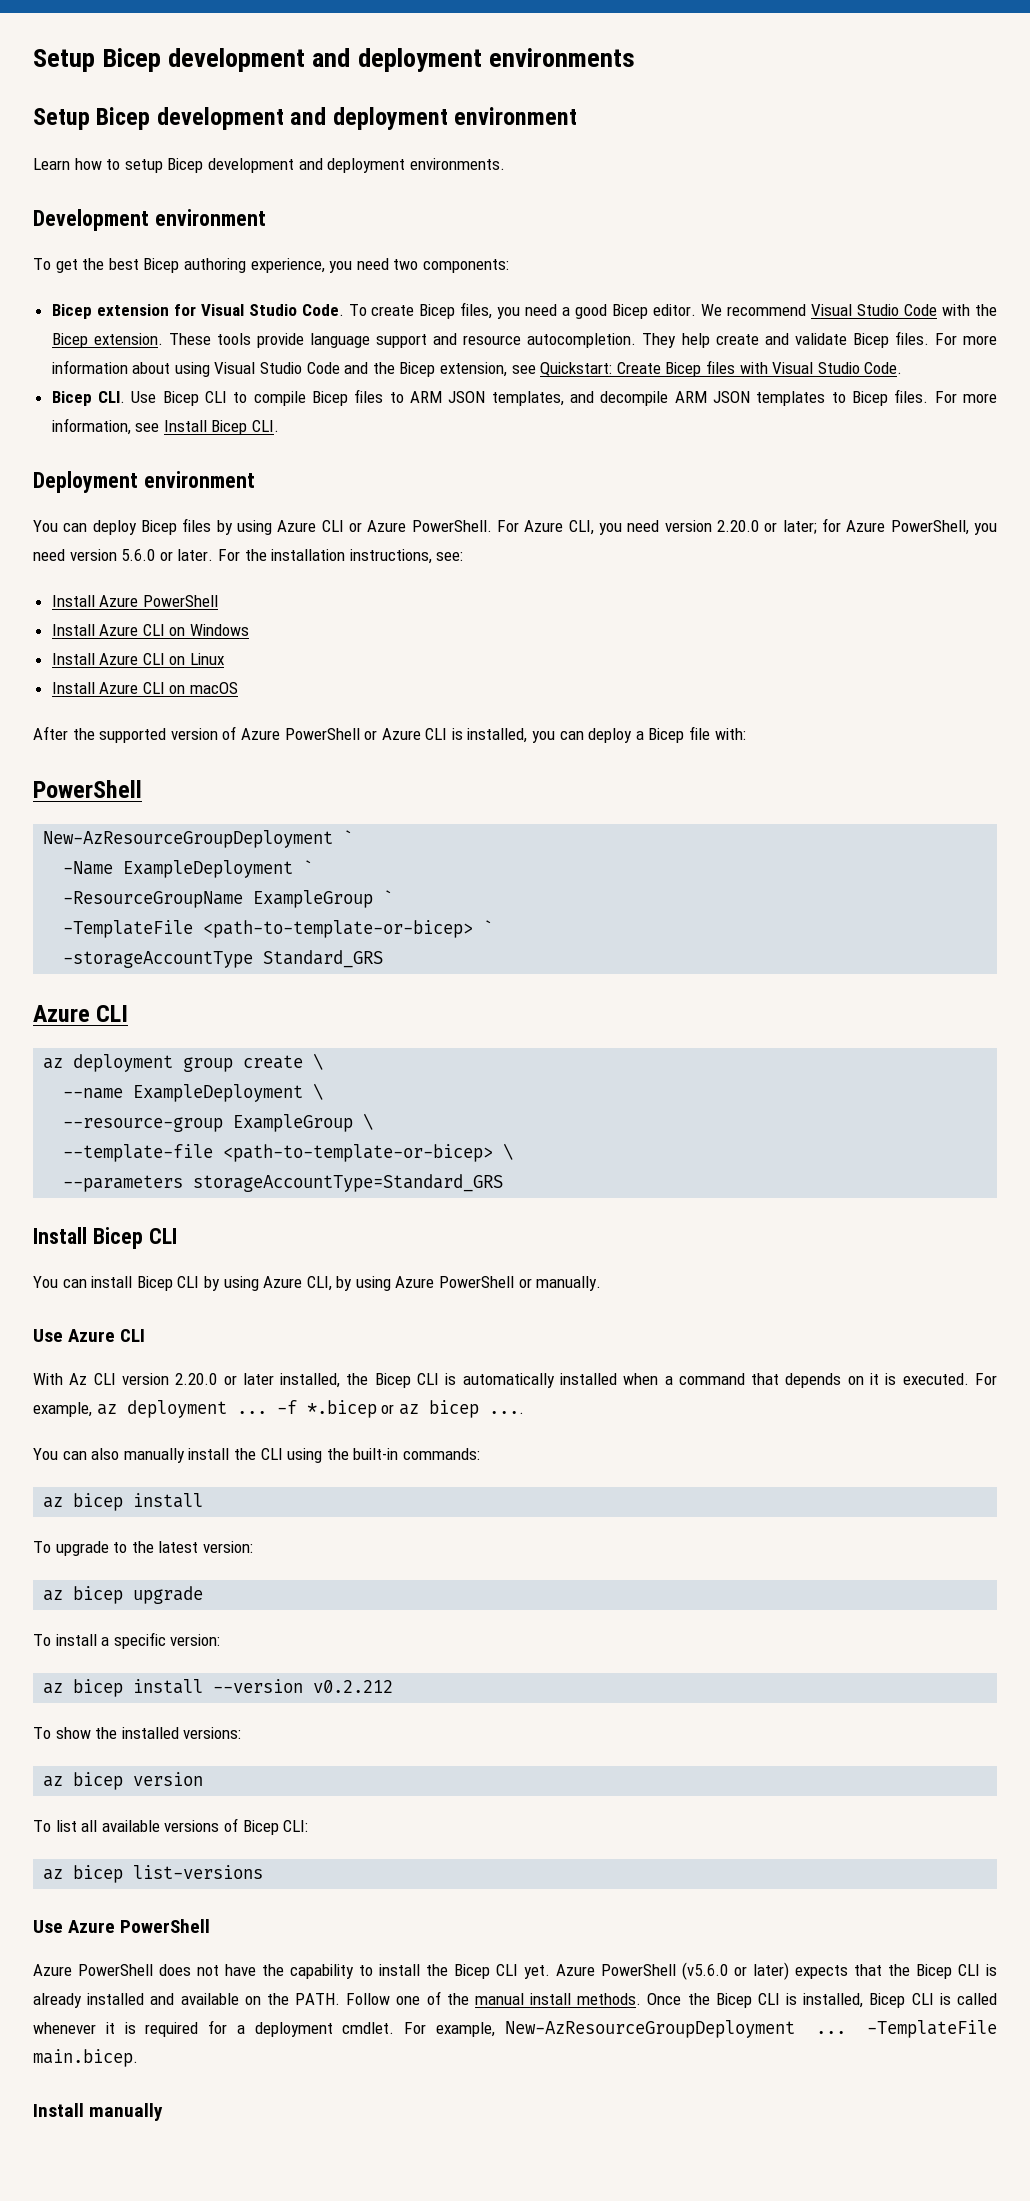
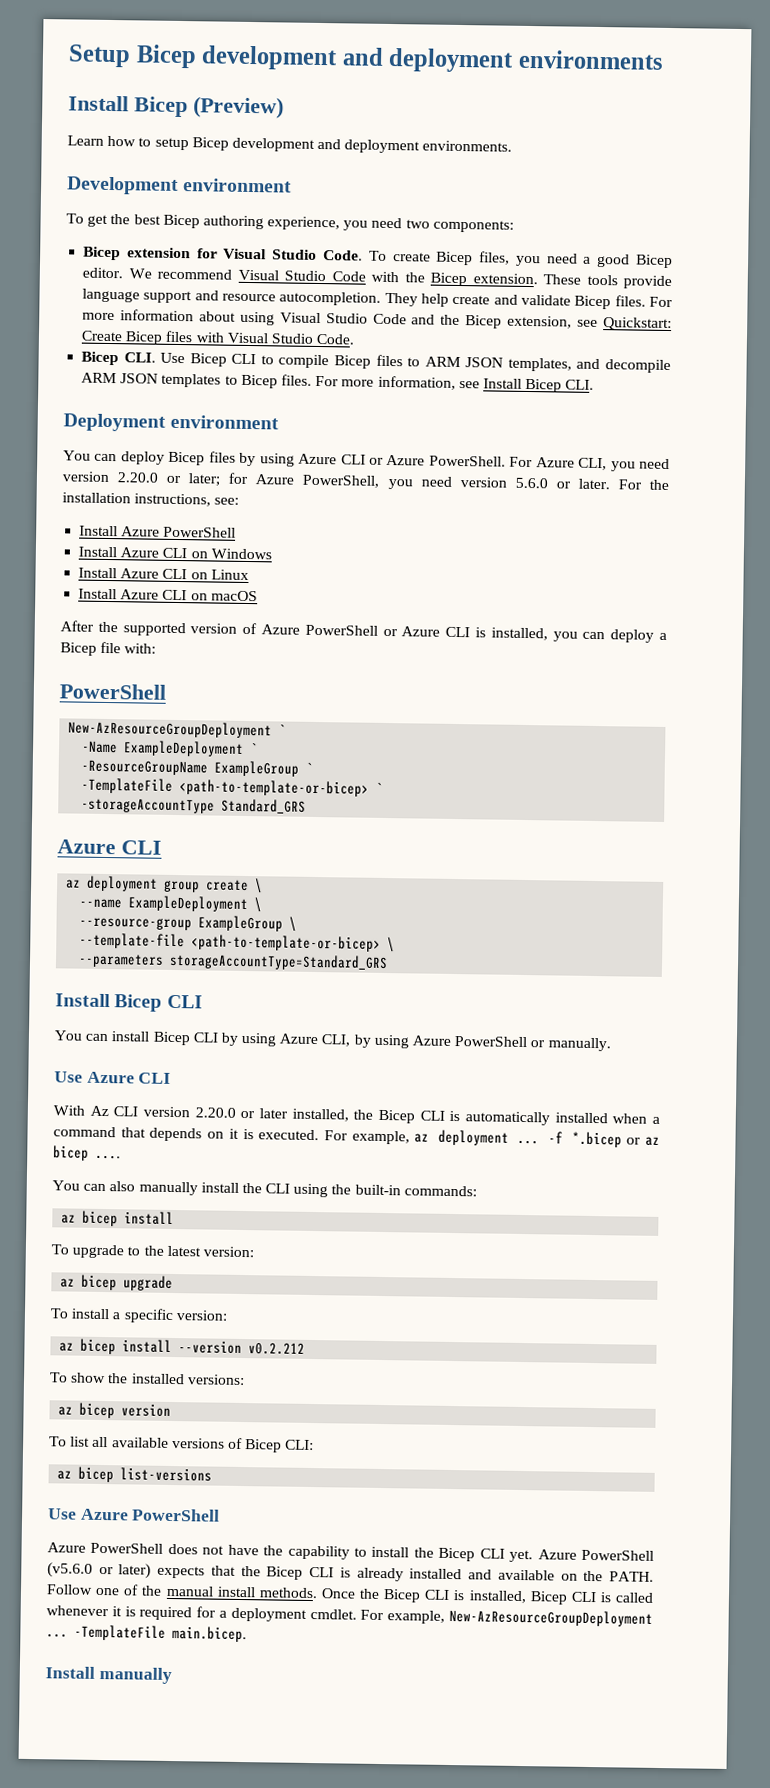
- Setup Bicep development and deployment environment
+ Install Bicep (Preview)

